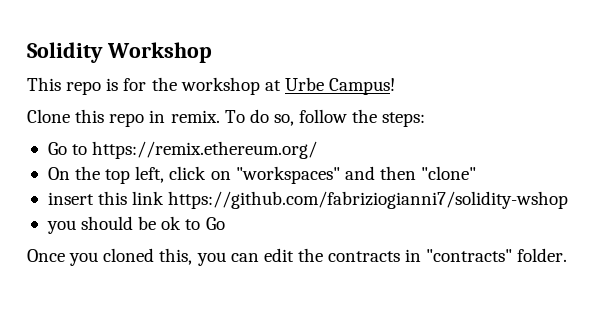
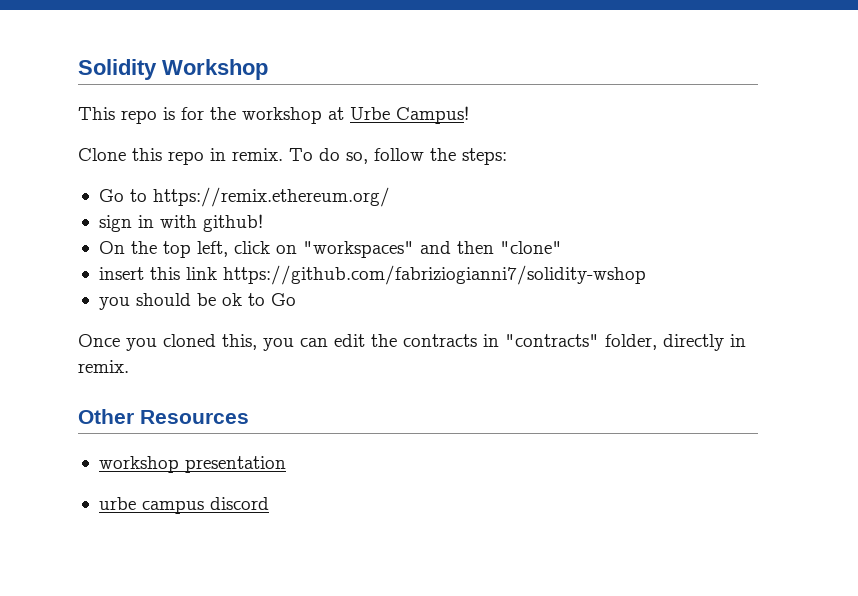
+ sign in with github!
- Once you cloned this, you can edit the contracts in "contracts" folder.
+ Once you cloned this, you can edit the contracts in "contracts" folder, directly in remix.
+ Other Resources
+ workshop presentation
+ urbe campus discord

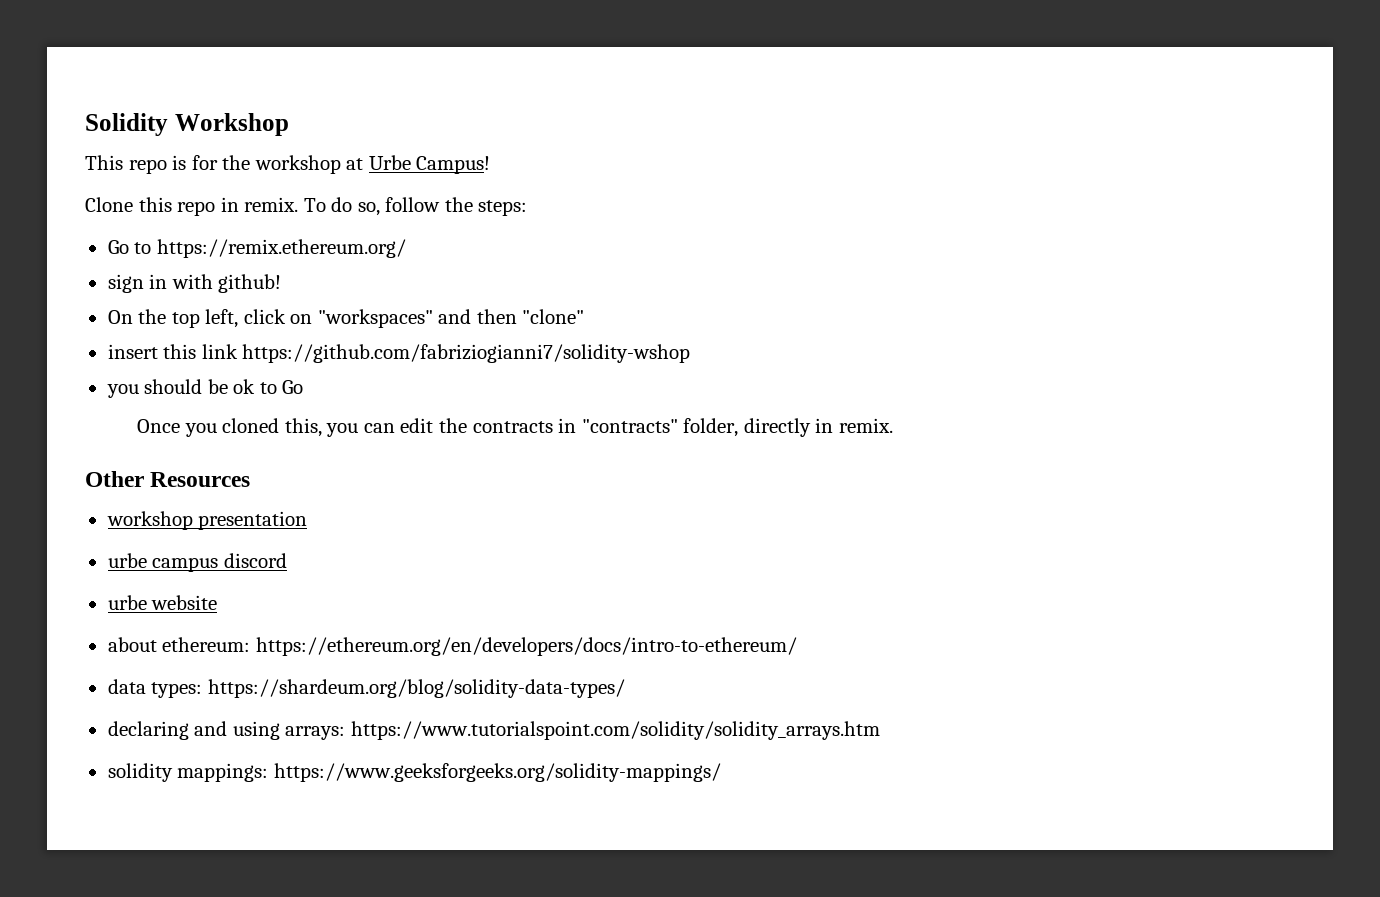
+ urbe website
+ about ethereum: https://ethereum.org/en/developers/docs/intro-to-ethereum/
+ data types: https://shardeum.org/blog/solidity-data-types/
+ declaring and using arrays: https://www.tutorialspoint.com/solidity/solidity_arrays.htm
+ solidity mappings: https://www.geeksforgeeks.org/solidity-mappings/

